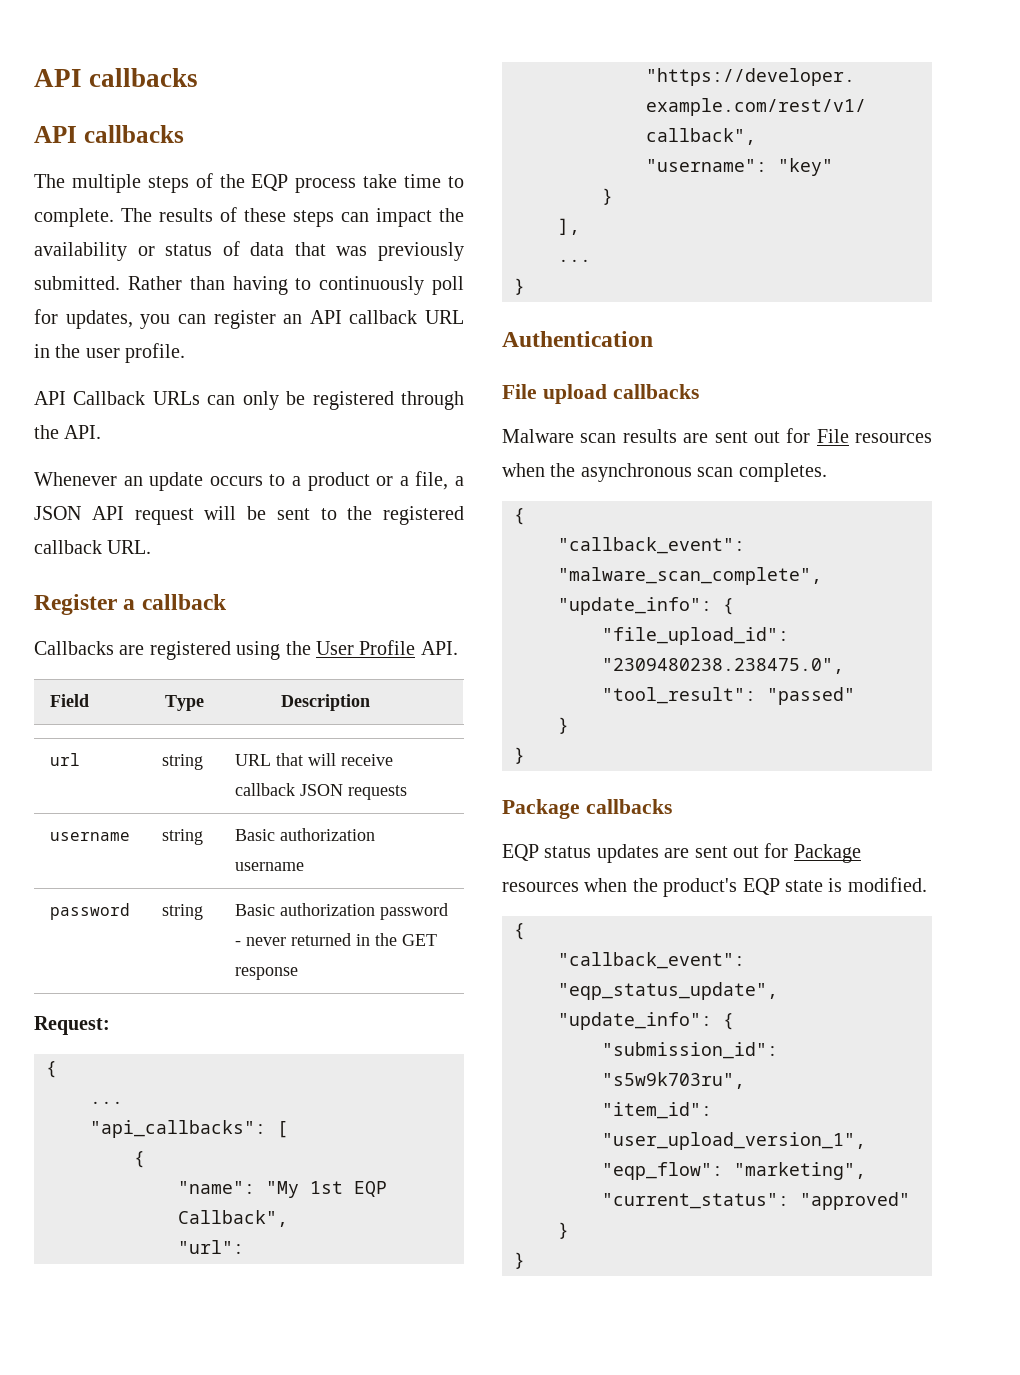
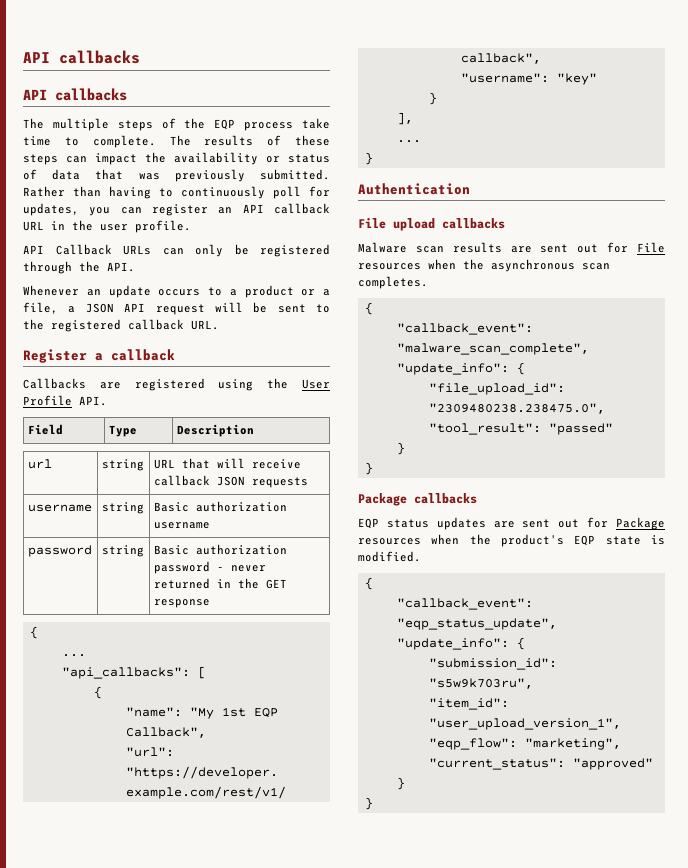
- Request:

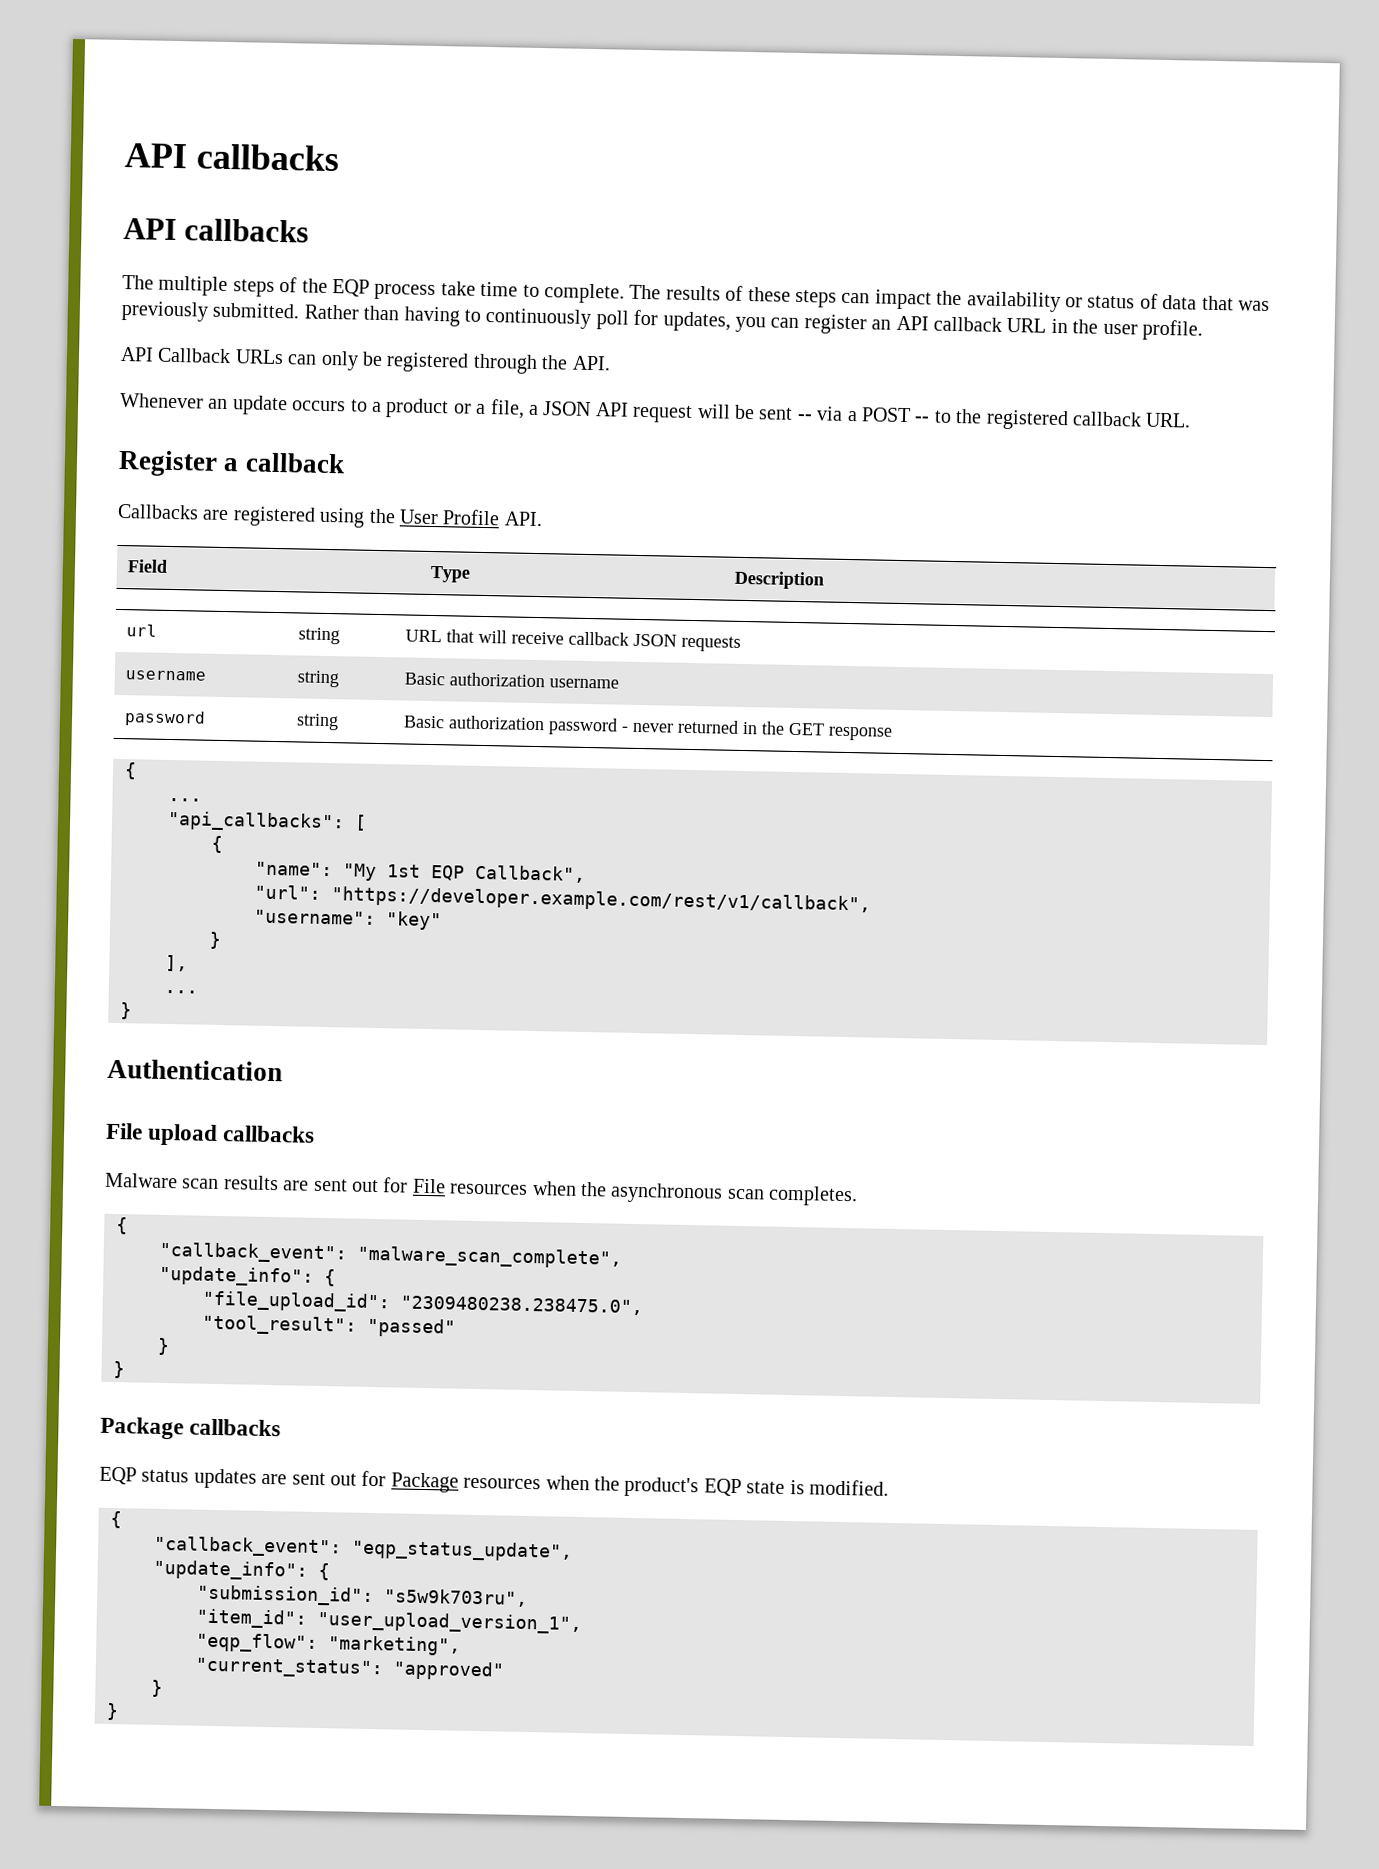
- Whenever an update occurs to a product or a file, a JSON API request will be sent to the registered callback URL.
+ Whenever an update occurs to a product or a file, a JSON API request will be sent -- via a POST -- to the registered callback URL.

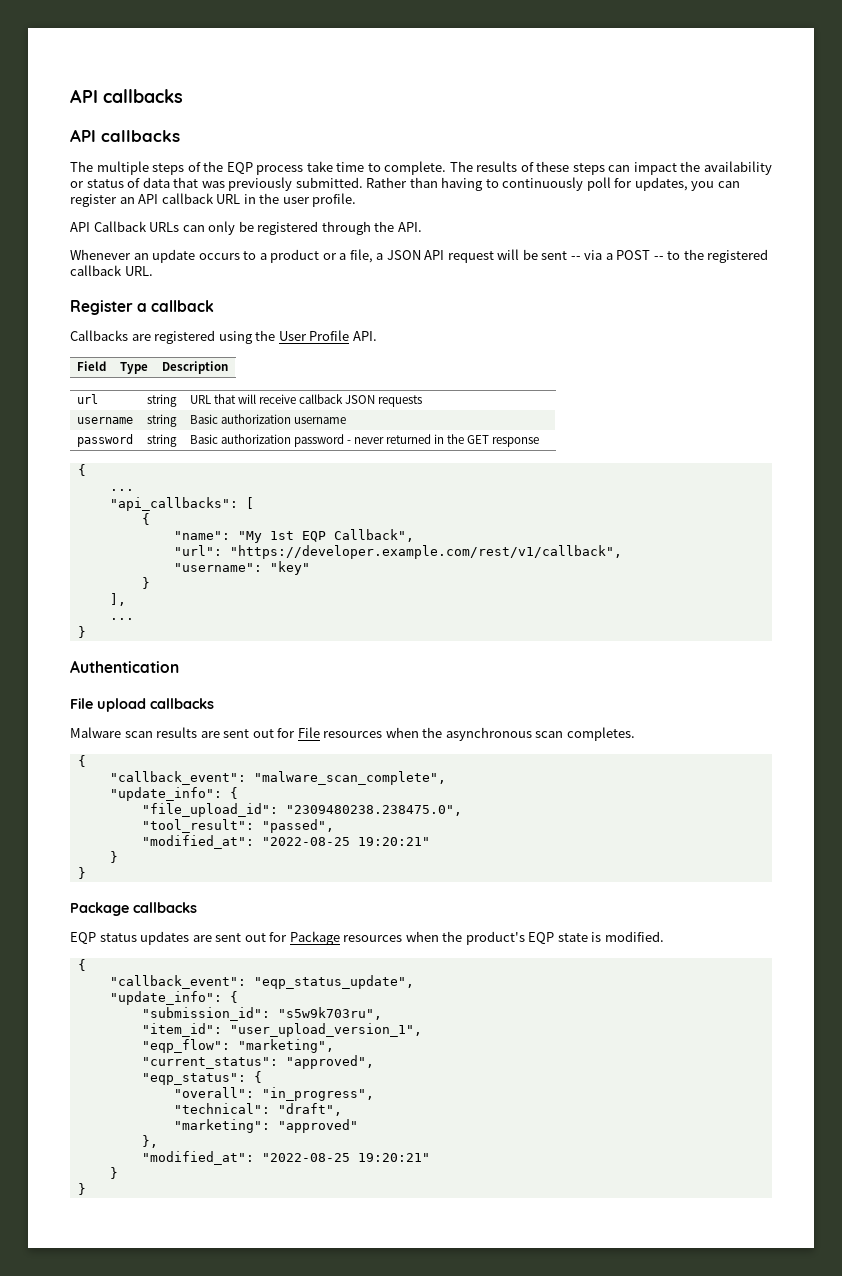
- "tool_result": "passed"
+ "tool_result": "passed",
+ "modified_at": "2022-08-25 19:20:21"
- "current_status": "approved"
+ "current_status": "approved",
+ "eqp_status": {
+ "overall": "in_progress",
+ "technical": "draft",
+ "marketing": "approved"
+ },
+ "modified_at": "2022-08-25 19:20:21"

